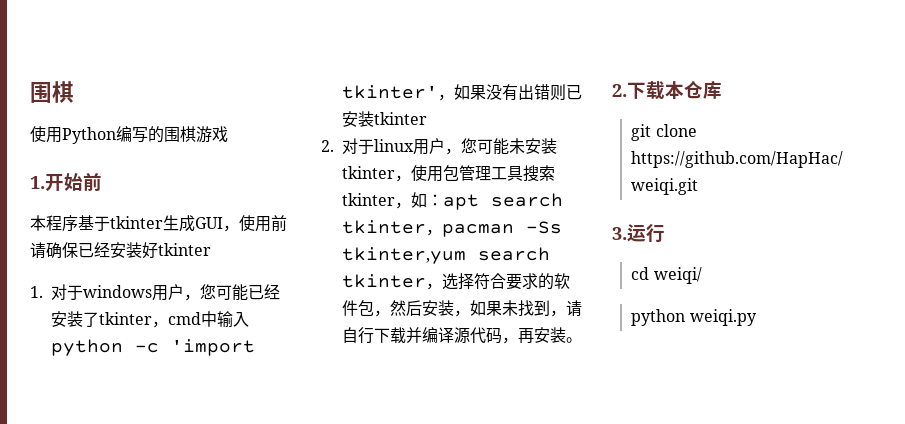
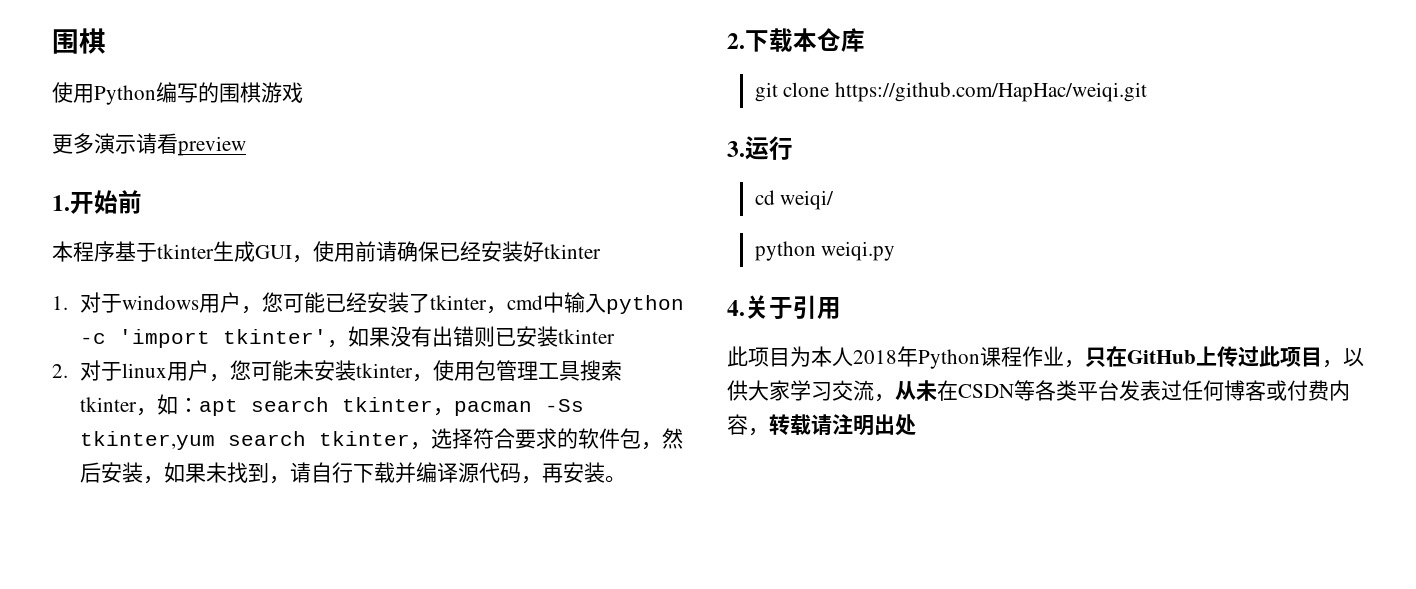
+ 更多演示请看preview
+ 4.关于引用
+ 此项目为本人2018年Python课程作业，只在GitHub上传过此项目，以供大家学习交流，从未在CSDN等各类平台发表过任何博客或付费内容，转载请注明出处

